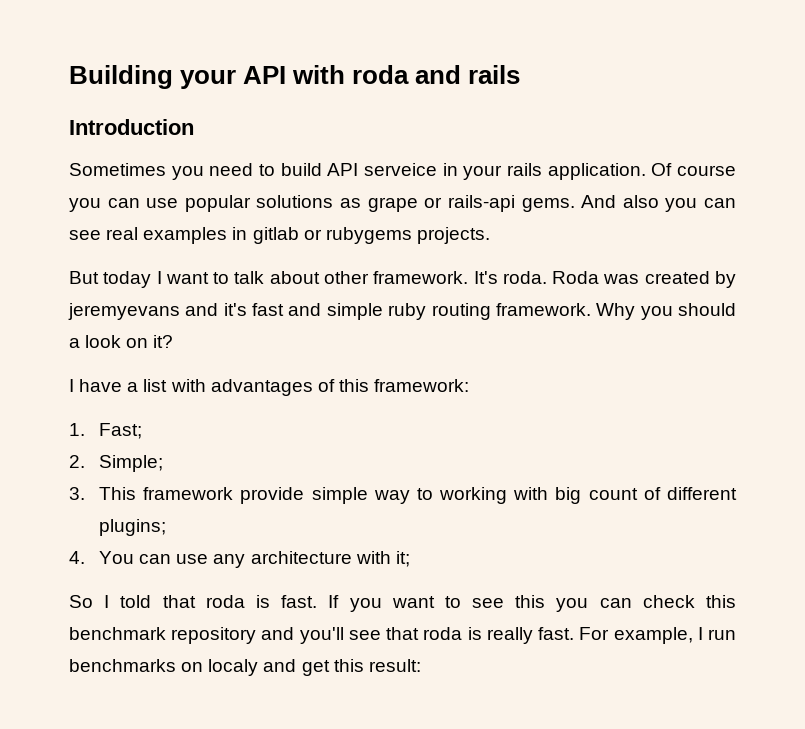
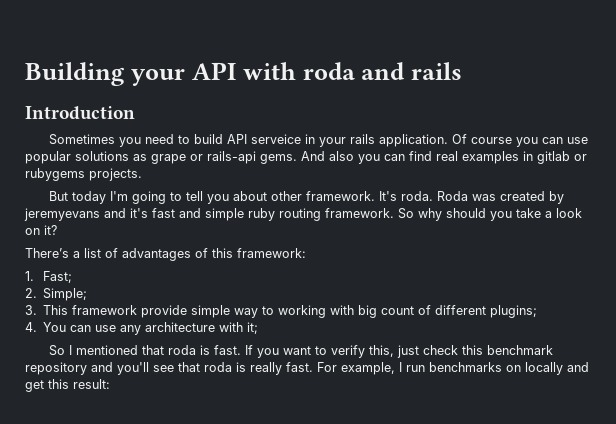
- And also you can see real examples in gitlab or rubygems projects.
+ And also you can find real examples in gitlab or rubygems projects.
- But today I want to talk about other framework.
+ But today I'm going to tell you about other framework.
- Why you should a look on it?
+ So why should you take a look on it?
- I have a list with advantages of this framework:
+ There’s a list of advantages of this framework:
- So I told that roda is fast.
+ So I mentioned that roda is fast.
- If you want to see this you can check this benchmark repository and you'll see that roda is really fast.
+ If you want to verify this, just check this benchmark repository and you'll see that roda is really fast.
- For example, I run benchmarks on localy and get this result:
+ For example, I run benchmarks on locally and get this result:

